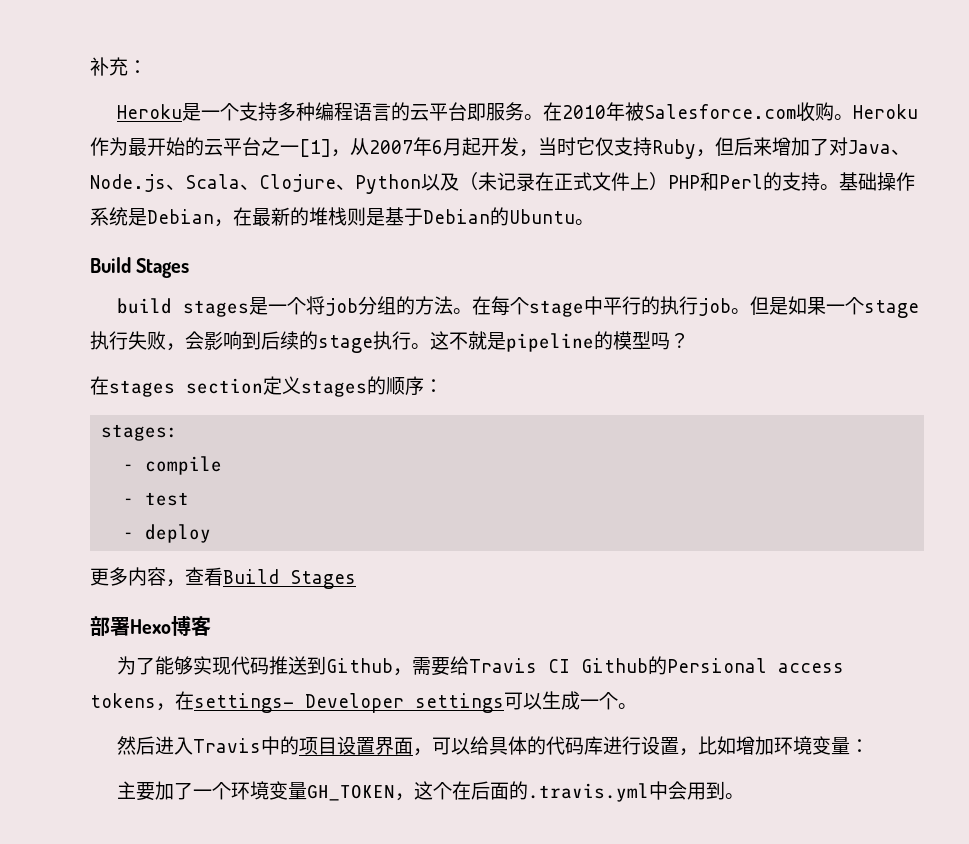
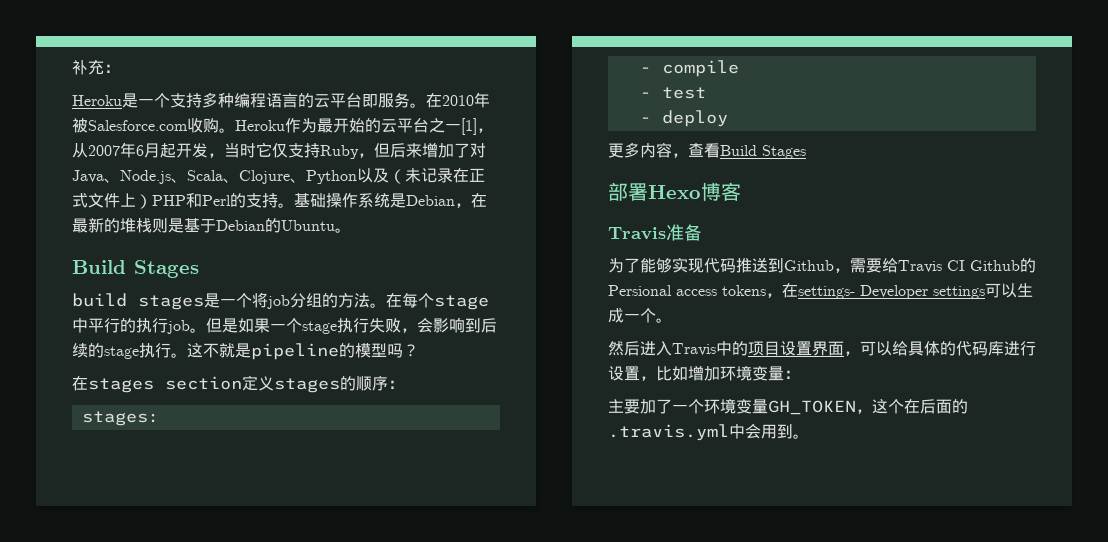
+ Travis准备

